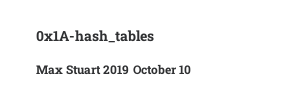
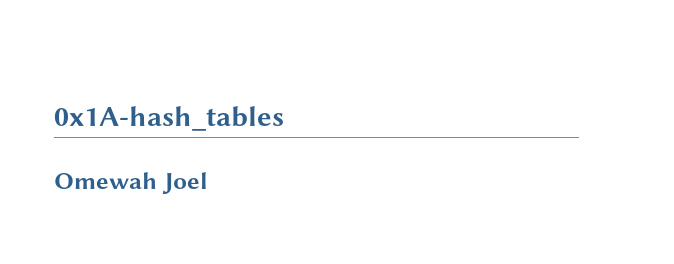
- Max Stuart 2019 October 10
+ Omewah Joel

